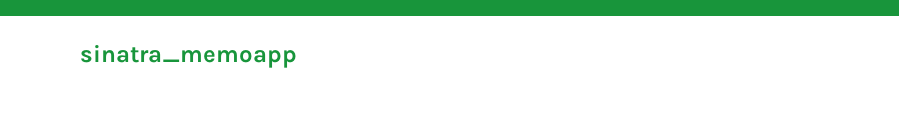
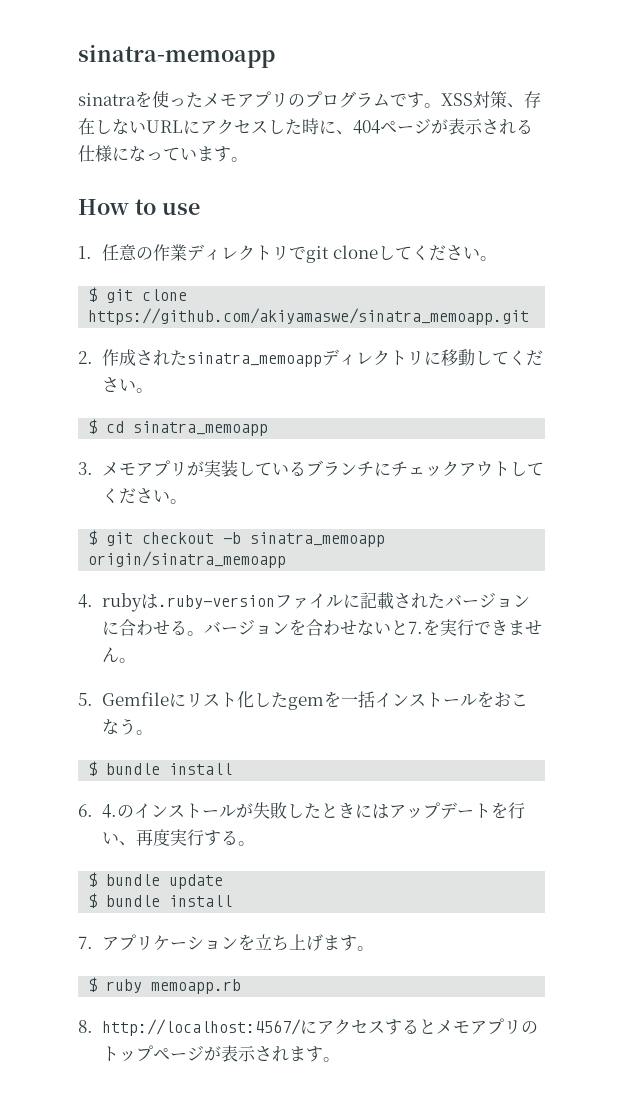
- sinatra_memoapp
+ sinatra-memoapp
+ sinatraを使ったメモアプリのプログラムです。XSS対策、存在しないURLにアクセスした時に、404ページが表示される仕様になっています。
+ How to use
+ 1.任意の作業ディレクトリでgit cloneしてください。
+ $ git clone https://github.com/akiyamaswe/sinatra_memoapp.git
+ 2.作成されたsinatra_memoappディレクトリに移動してください。
+ $ cd sinatra_memoapp
+ 3.メモアプリが実装しているブランチにチェックアウトしてください。
+ $ git checkout -b sinatra_memoapp origin/sinatra_memoapp
+ 4. rubyは.ruby-versionファイルに記載されたバージョンに合わせる。バージョンを合わせないと7.を実行できません。
+ 5. Gemfileにリスト化したgemを一括インストールをおこなう。
+ $ bundle install
+ 6. 4.のインストールが失敗したときにはアップデートを行い、再度実行する。
+ $ bundle update
+ $ bundle install
+ 7.アプリケーションを立ち上げます。
+ $ ruby memoapp.rb
+ 8. http://localhost:4567/にアクセスするとメモアプリのトップページが表示されます。

